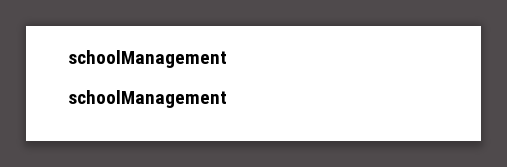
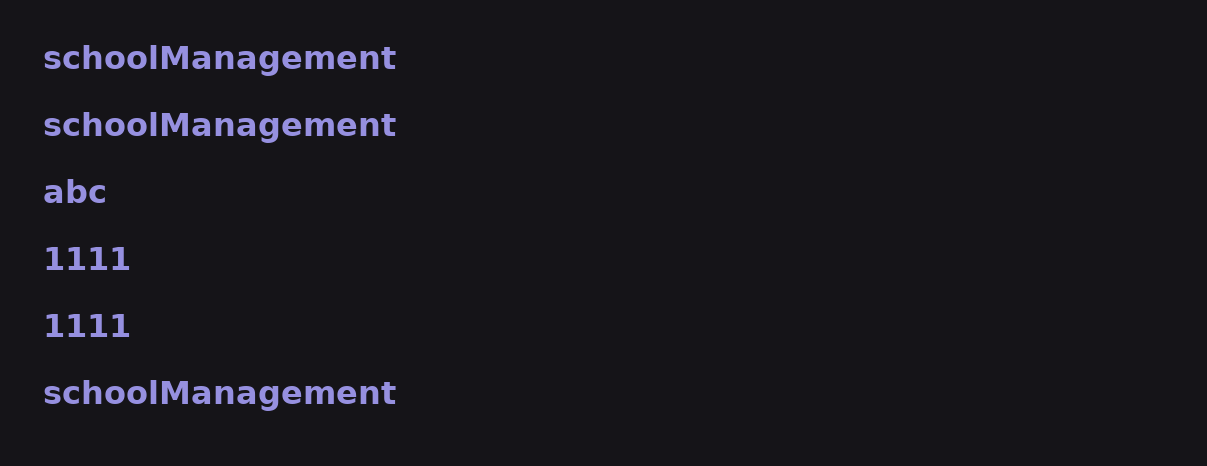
+ abc
+ 1111
+ 1111
+ schoolManagement

